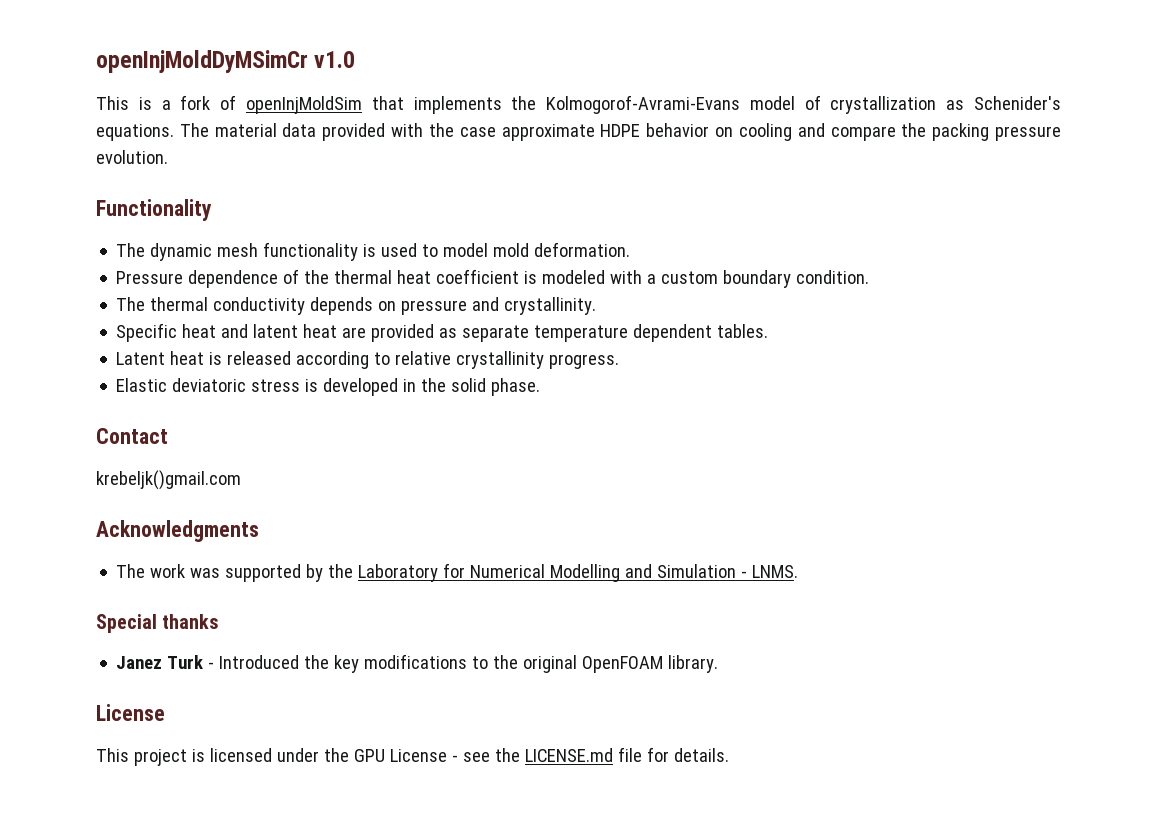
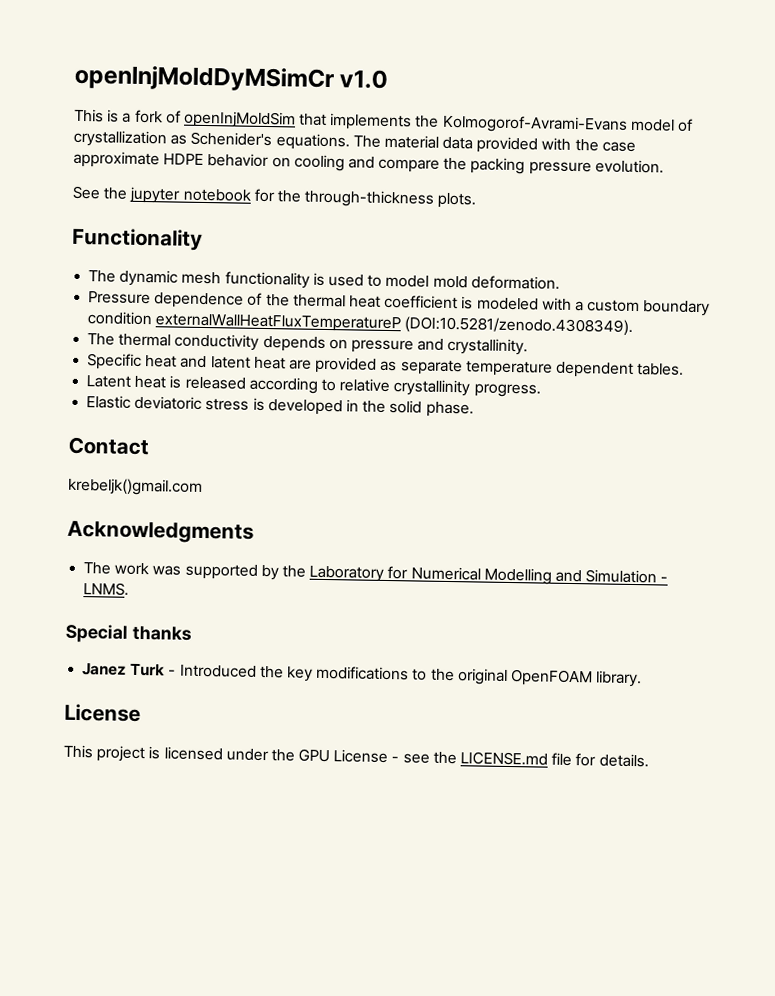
+ See the jupyter notebook for the through-thickness plots.
- Pressure dependence of the thermal heat coefficient is modeled with a custom boundary condition.
+ Pressure dependence of the thermal heat coefficient is modeled with a custom boundary condition externalWallHeatFluxTemperatureP (DOI:10.5281/zenodo.4308349).

